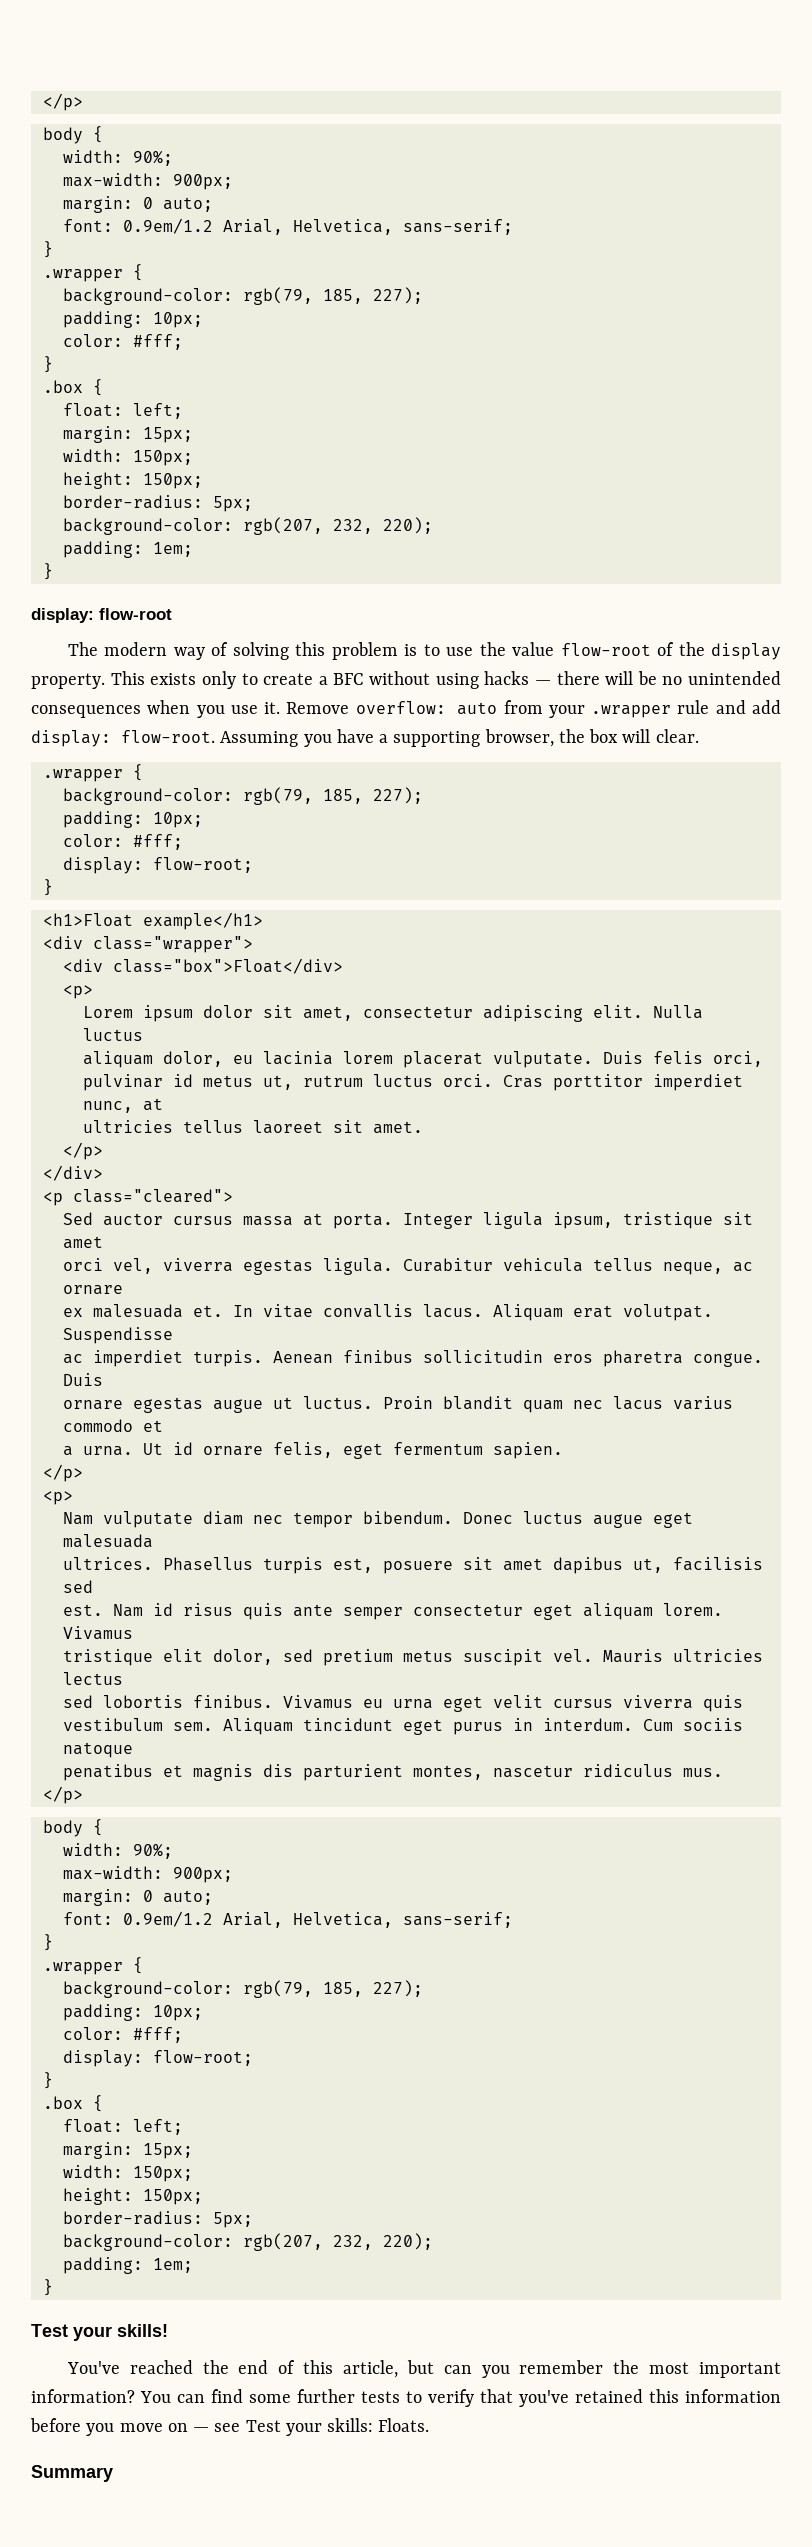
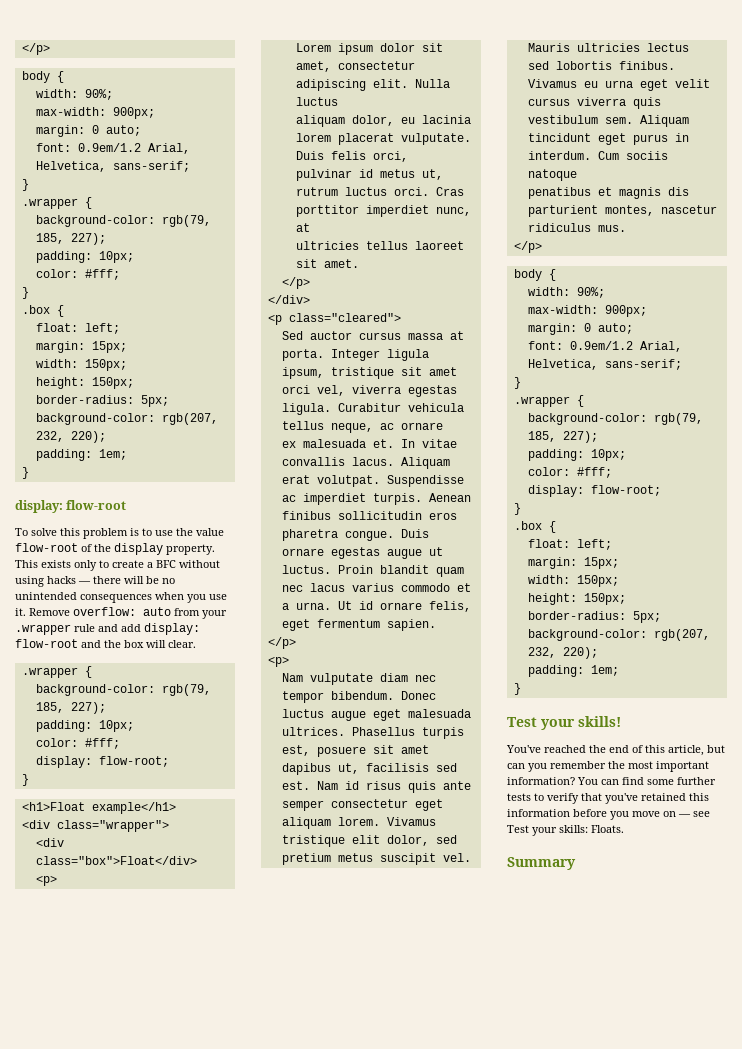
- The modern way of solving this problem is to use the value flow-root of the display property.
+ To solve this problem is to use the value flow-root of the display property.
- Remove overflow: auto from your .wrapper rule and add display: flow-root. Assuming you have a supporting browser, the box will clear.
+ Remove overflow: auto from your .wrapper rule and add display: flow-root and the box will clear.

